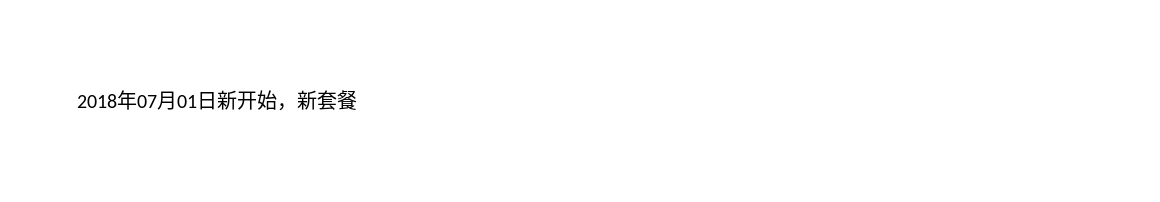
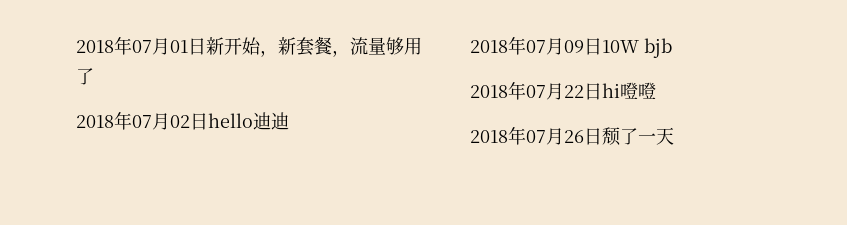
- 2018年07月01日新开始，新套餐
+ 2018年07月01日新开始，新套餐，流量够用了
+ 2018年07月02日hello迪迪
+ 2018年07月09日10W bjb
+ 2018年07月22日hi噔噔
+ 2018年07月26日颓了一天

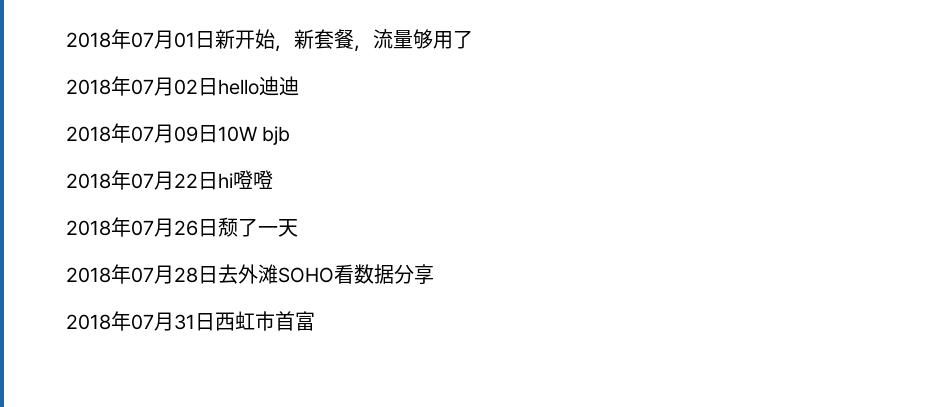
+ 2018年07月28日去外滩SOHO看数据分享
+ 2018年07月31日西虹市首富

